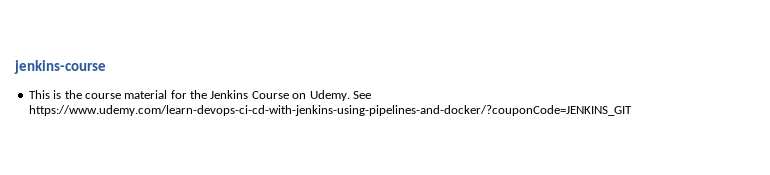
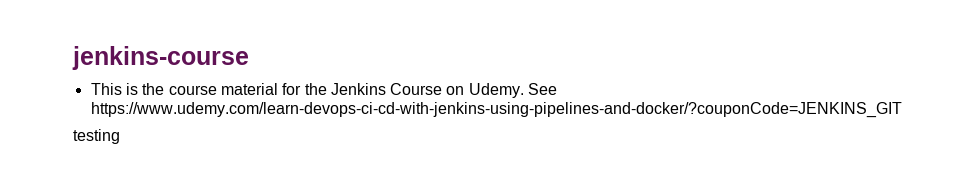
+ testing

